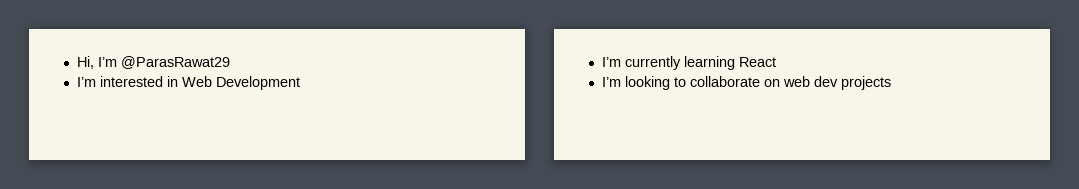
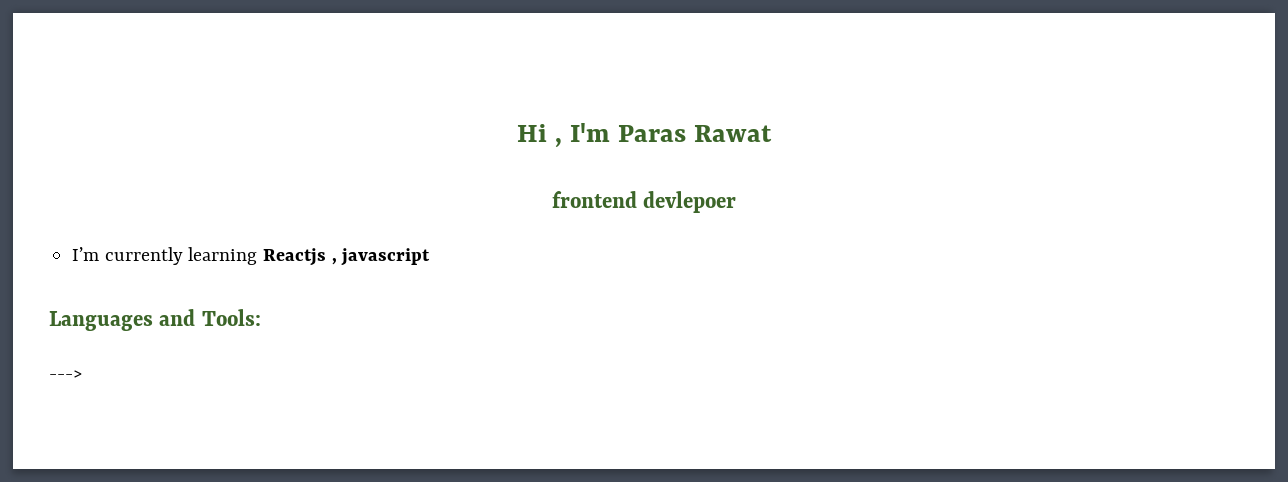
- Hi, I’m @ParasRawat29
- I’m interested in Web Development
- I’m currently learning React
- I’m looking to collaborate on web dev projects
+ Hi , I'm Paras Rawat
+ frontend devlepoer
+ I’m currently learning Reactjs , javascript
+ Languages and Tools:
+ --->

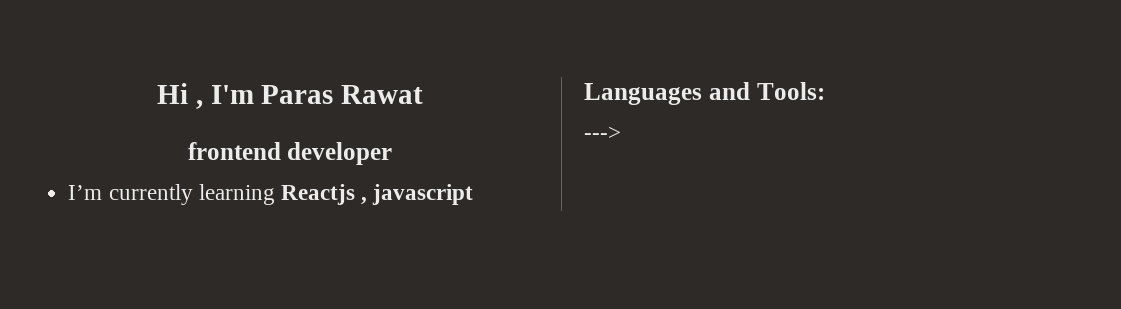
- frontend devlepoer
+ frontend developer

